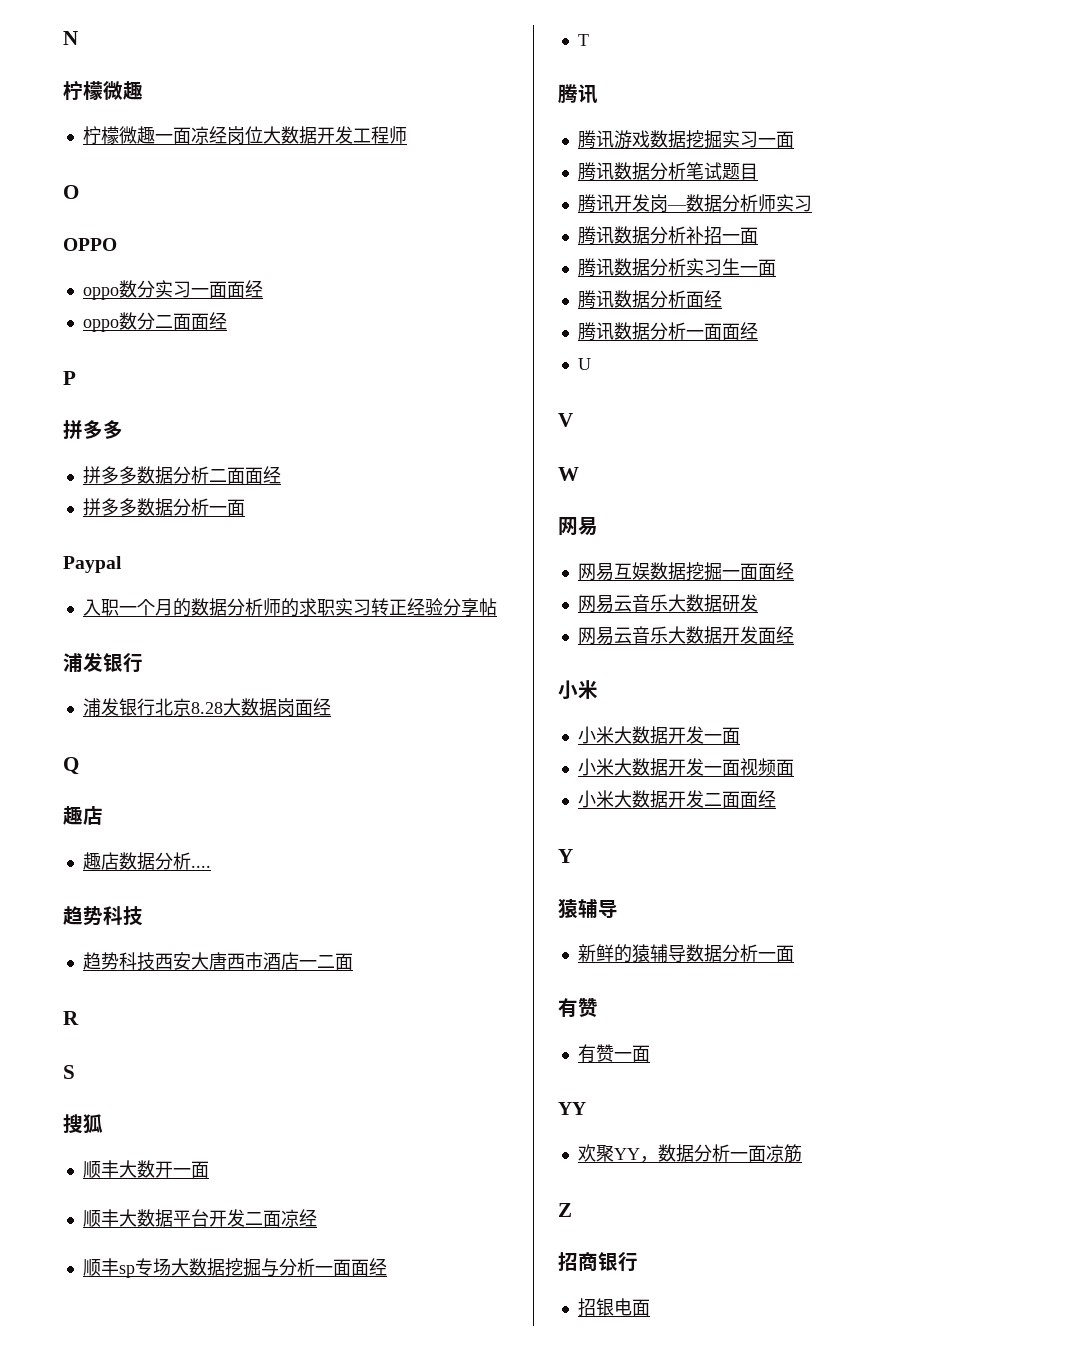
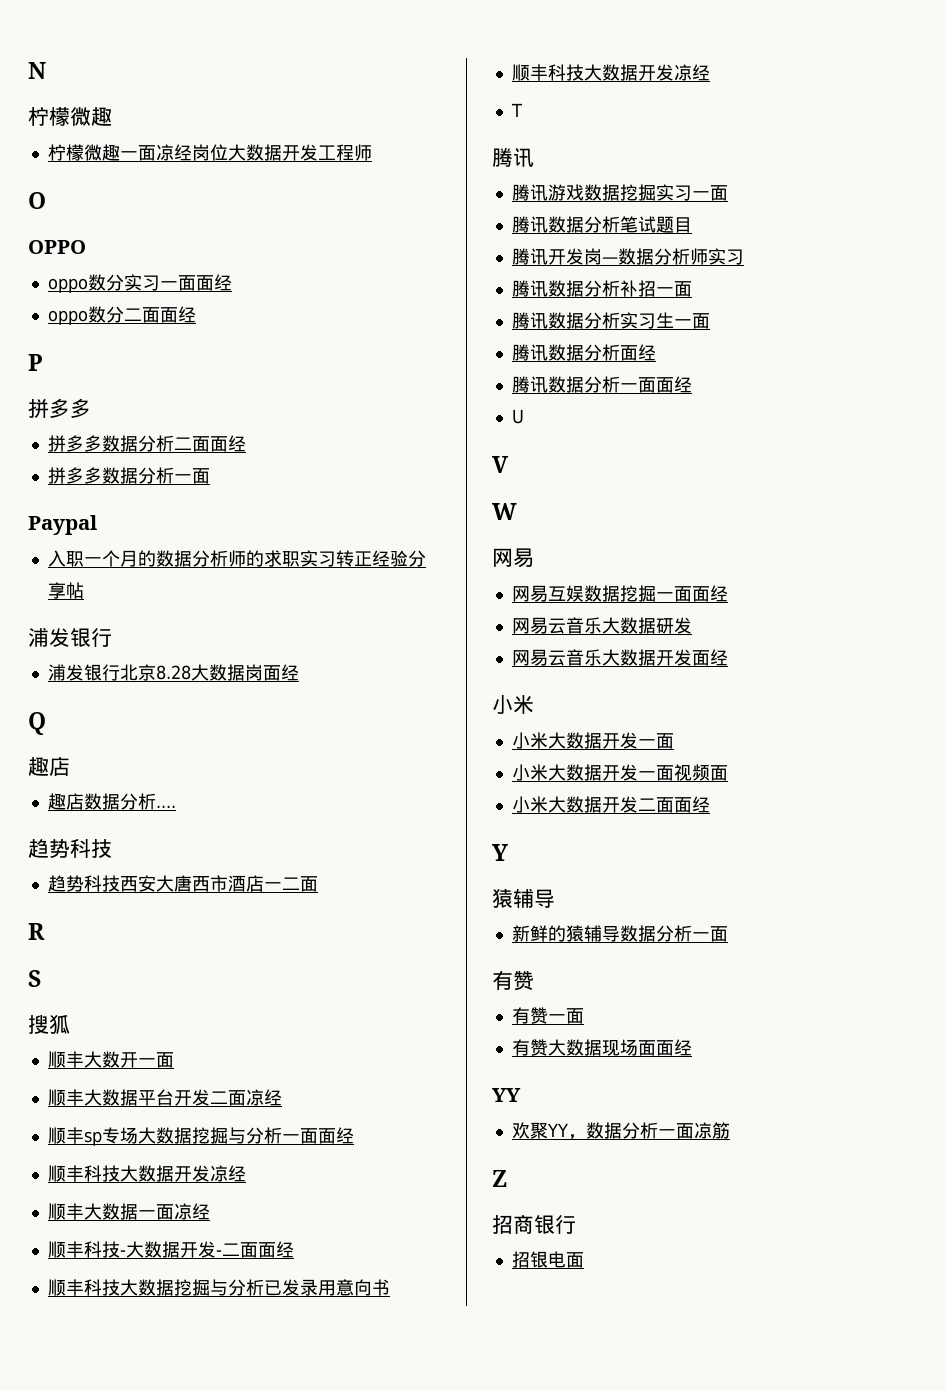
  顺丰sp专场大数据挖掘与分析一面面经
+ 顺丰科技大数据开发凉经
+ 顺丰大数据一面凉经
+ 顺丰科技-大数据开发-二面面经
+ 顺丰科技大数据挖掘与分析已发录用意向书
+ 顺丰科技大数据开发凉经
+ 有赞大数据现场面面经

